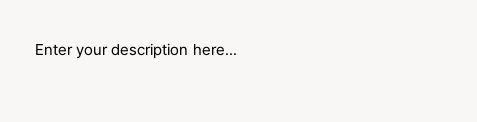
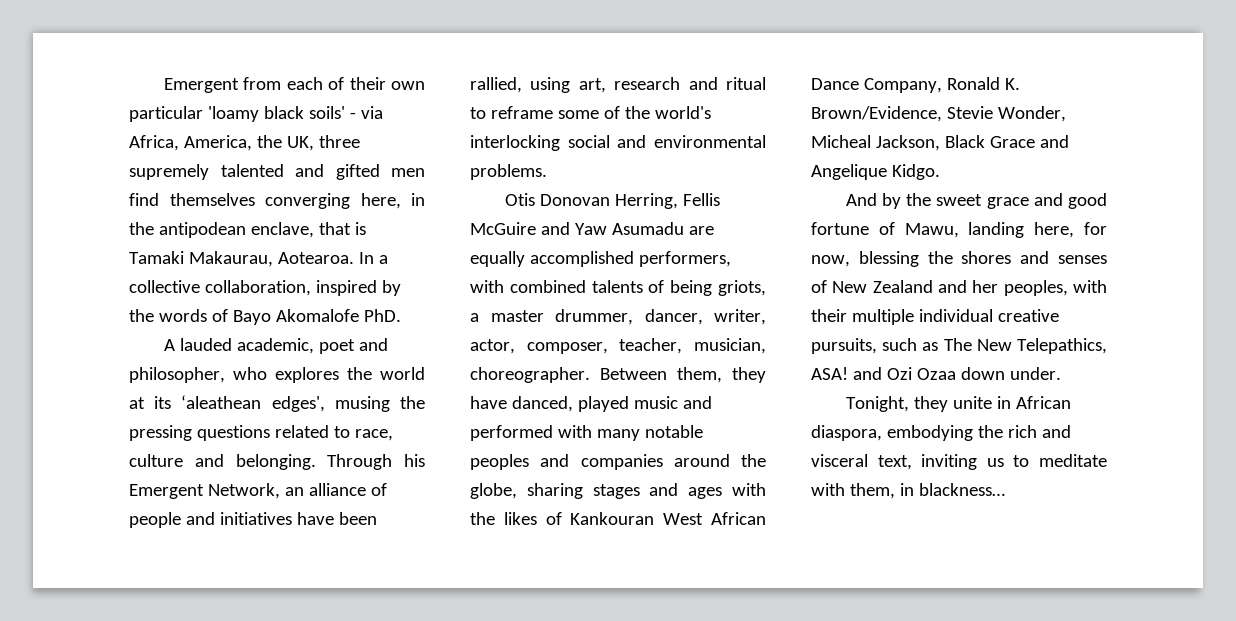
- Enter your description here...
+ Emergent from each of their own particular 'loamy black soils' - via Africa, America, the UK, three supremely talented and gifted men find themselves converging here, in the antipodean enclave, that is Tamaki Makaurau, Aotearoa. In a collective collaboration, inspired by the words of Bayo Akomalofe PhD.
+ A lauded academic, poet and philosopher, who explores the world at its ‘aleathean edges', musing the pressing questions related to race, culture and belonging. Through his Emergent Network, an alliance of people and initiatives have been rallied, using art, research and ritual to reframe some of the world's interlocking social and environmental problems.
+ Otis Donovan Herring, Fellis McGuire and Yaw Asumadu are equally accomplished performers, with combined talents of being griots, a master drummer, dancer, writer, actor, composer, teacher, musician, choreographer. Between them, they have danced, played music and performed with many notable peoples and companies around the globe, sharing stages and ages with the likes of Kankouran West African Dance Company, Ronald K. Brown/Evidence, Stevie Wonder, Micheal Jackson, Black Grace and Angelique Kidgo.
+ And by the sweet grace and good fortune of Mawu, landing here, for now, blessing the shores and senses of New Zealand and her peoples, with their multiple individual creative pursuits, such as The New Telepathics, ASA! and Ozi Ozaa down under.
+ Tonight, they unite in African diaspora, embodying the rich and visceral text, inviting us to meditate with them, in blackness…

